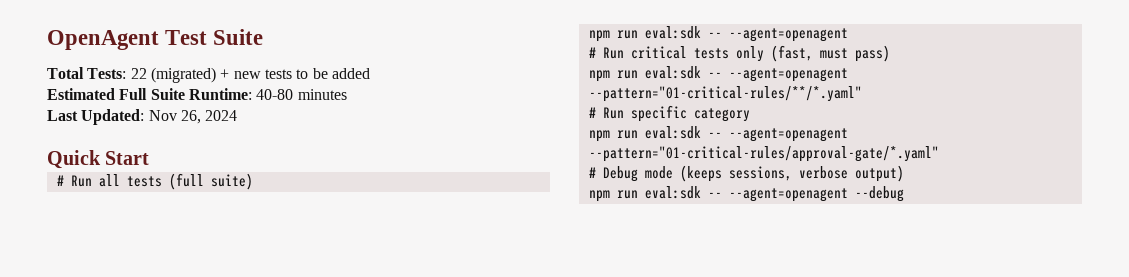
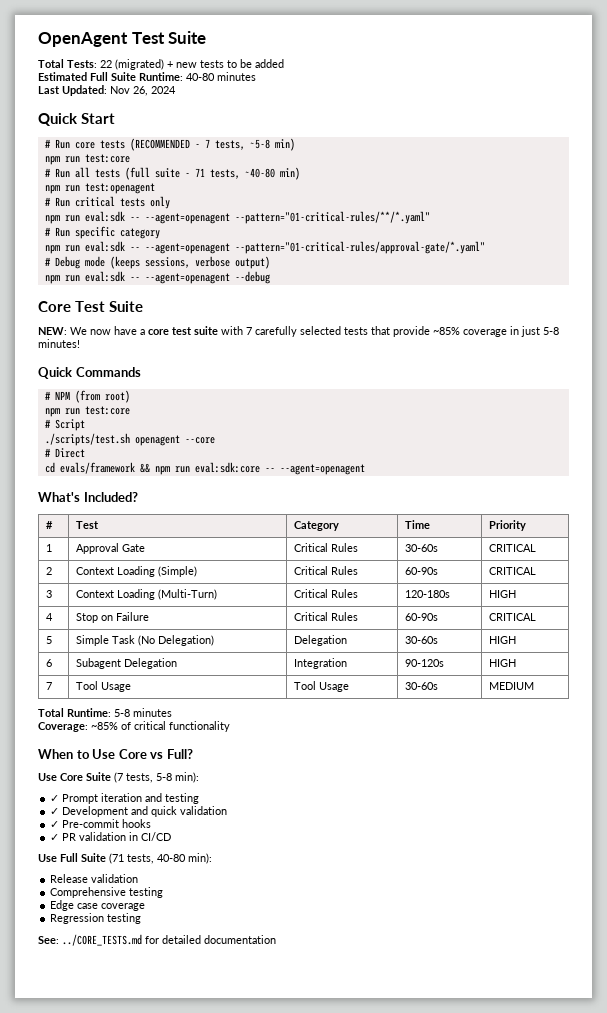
+ # Run core tests (RECOMMENDED - 7 tests, ~5-8 min)
+ npm run test:core
- # Run all tests (full suite)
- npm run eval:sdk -- --agent=openagent
+ # Run all tests (full suite - 71 tests, ~40-80 min)
+ npm run test:openagent
- # Run critical tests only (fast, must pass)
+ # Run critical tests only
+ Core Test Suite
+ NEW: We now have a core test suite with 7 carefully selected tests that provide ~85% coverage in just 5-8 minutes!
+ Quick Commands
+ # NPM (from root)
+ npm run test:core
+ # Script
+ ./scripts/test.sh openagent --core
+ # Direct
+ cd evals/framework && npm run eval:sdk:core -- --agent=openagent
+ What's Included?
+ # | Test | Category | Time | Priority
+ 1 | Approval Gate | Critical Rules | 30-60s | CRITICAL
+ 2 | Context Loading (Simple) | Critical Rules | 60-90s | CRITICAL
+ 3 | Context Loading (Multi-Turn) | Critical Rules | 120-180s | HIGH
+ 4 | Stop on Failure | Critical Rules | 60-90s | CRITICAL
+ 5 | Simple Task (No Delegation) | Delegation | 30-60s | HIGH
+ 6 | Subagent Delegation | Integration | 90-120s | HIGH
+ 7 | Tool Usage | Tool Usage | 30-60s | MEDIUM
+ Total Runtime: 5-8 minutes
+ Coverage: ~85% of critical functionality
+ When to Use Core vs Full?
+ Use Core Suite (7 tests, 5-8 min):
+ ✓ Prompt iteration and testing
+ ✓ Development and quick validation
+ ✓ Pre-commit hooks
+ ✓ PR validation in CI/CD
+ Use Full Suite (71 tests, 40-80 min):
+ Release validation
+ Comprehensive testing
+ Edge case coverage
+ Regression testing
+ See: ../CORE_TESTS.md for detailed documentation

